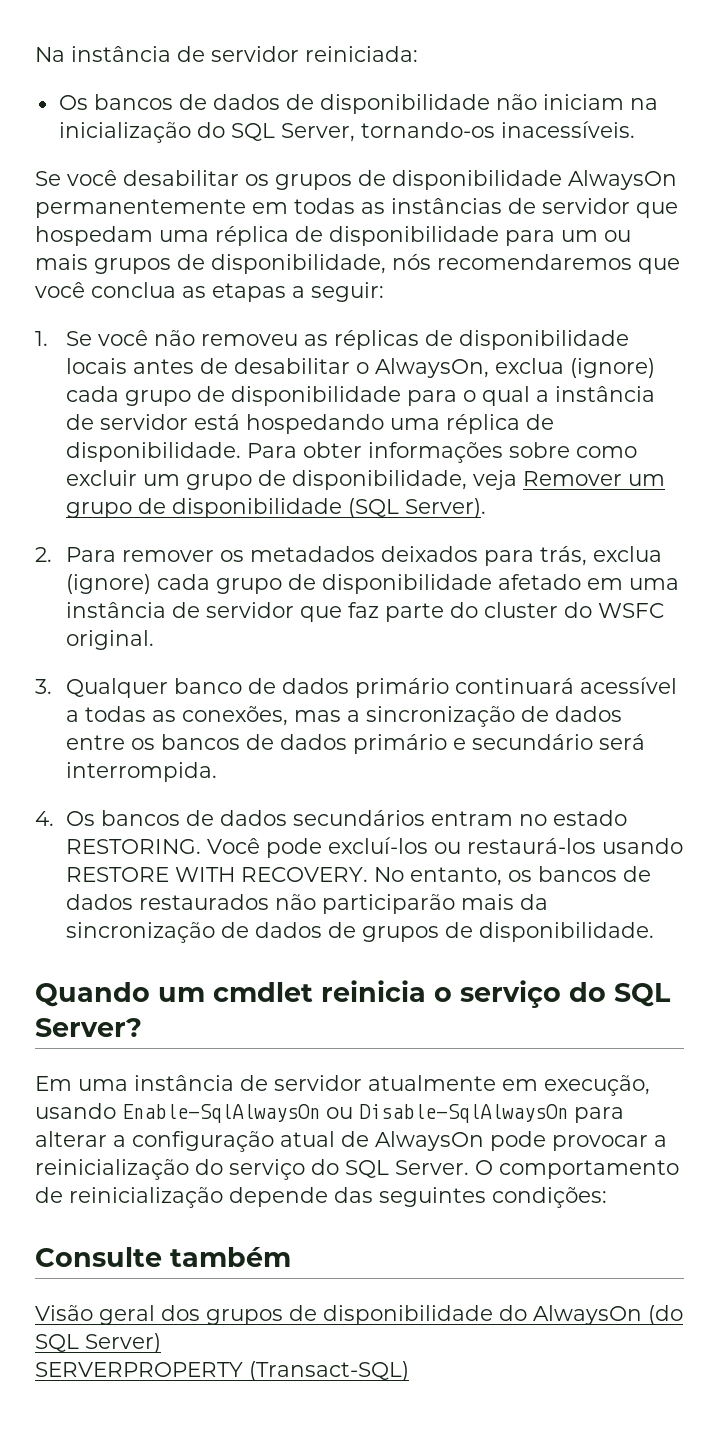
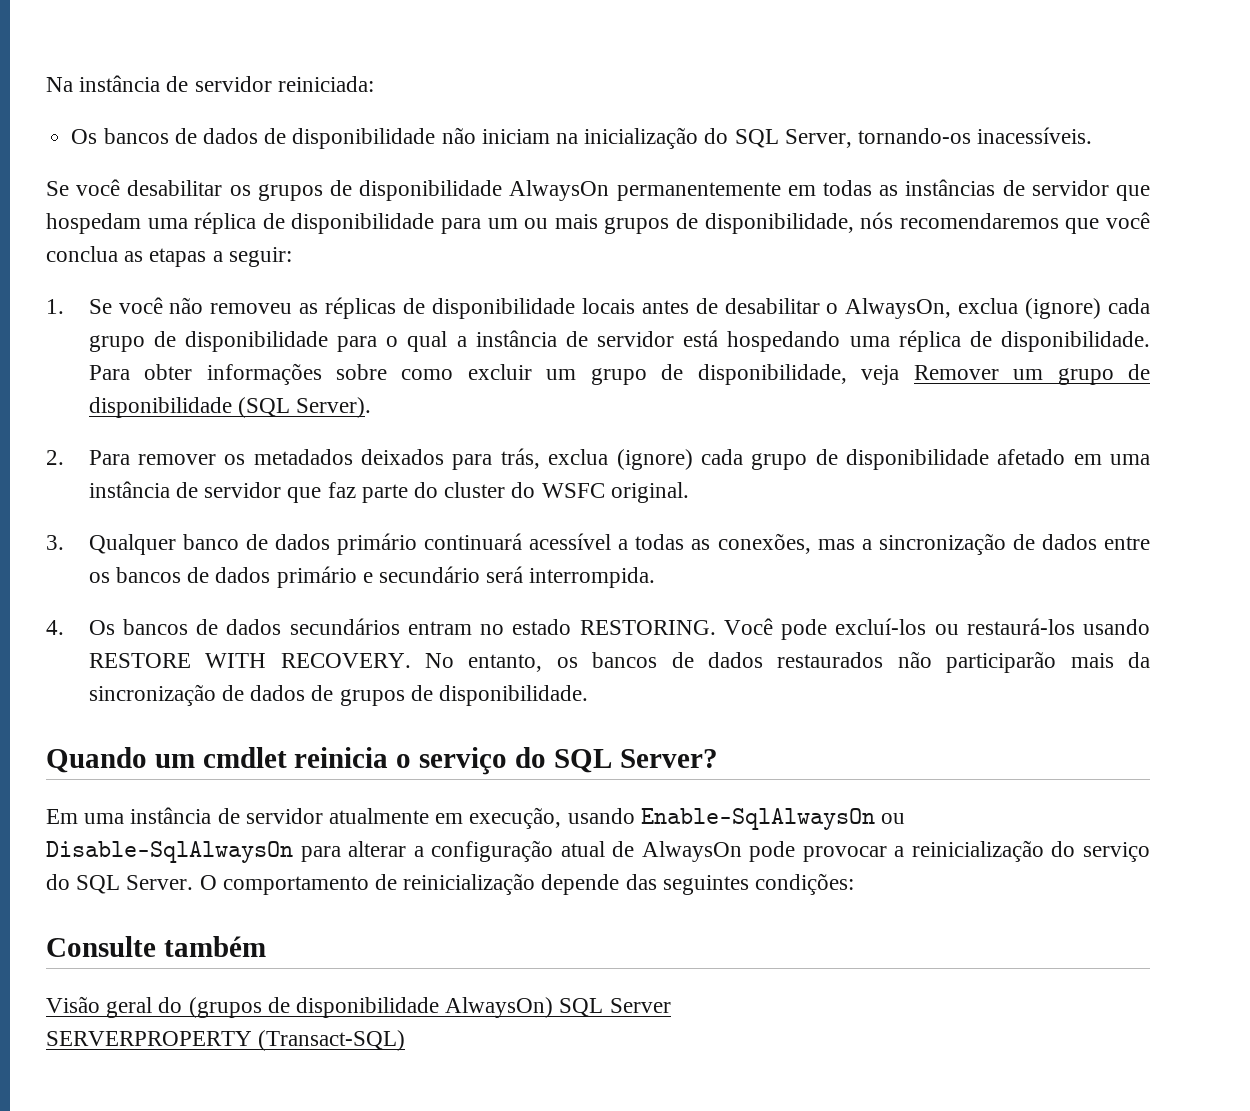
- Visão geral dos grupos de disponibilidade do AlwaysOn (do SQL Server)
+ Visão geral do (grupos de disponibilidade AlwaysOn) SQL Server

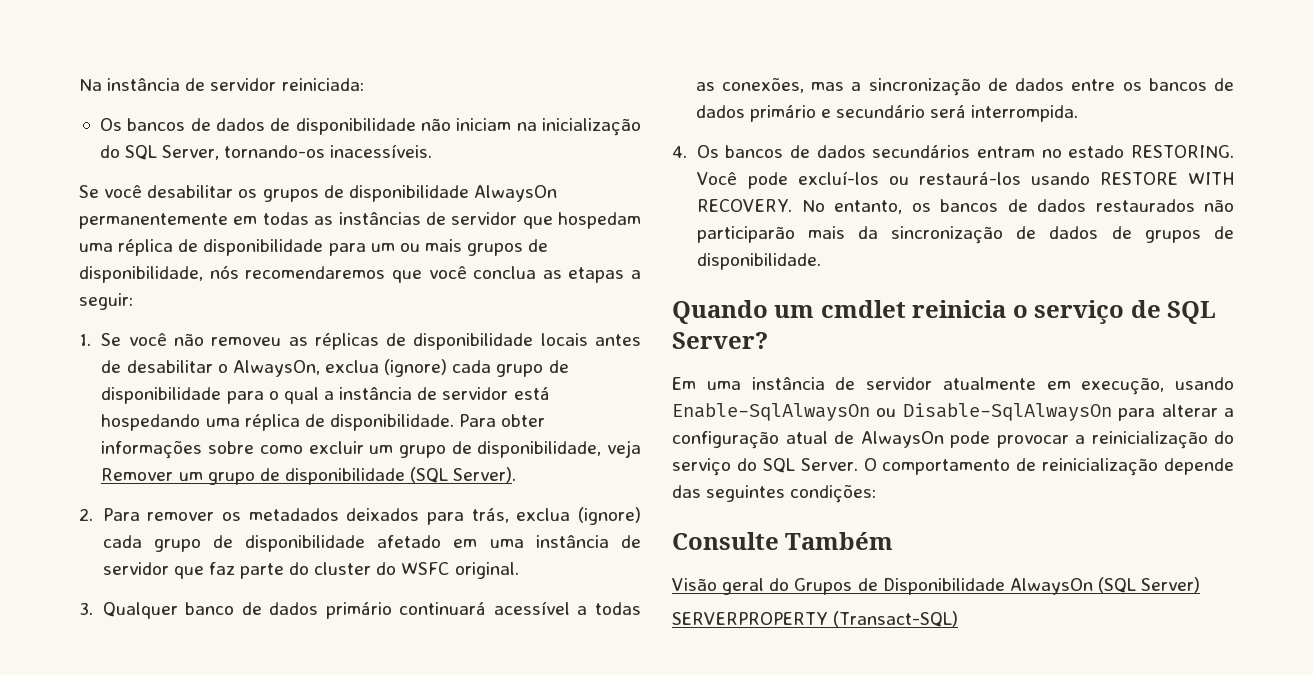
- Quando um cmdlet reinicia o serviço do SQL Server?
+ Quando um cmdlet reinicia o serviço de SQL Server?
- Consulte também
+ Consulte Também
- Visão geral do (grupos de disponibilidade AlwaysOn) SQL Server
+ Visão geral do Grupos de Disponibilidade AlwaysOn (SQL Server)

